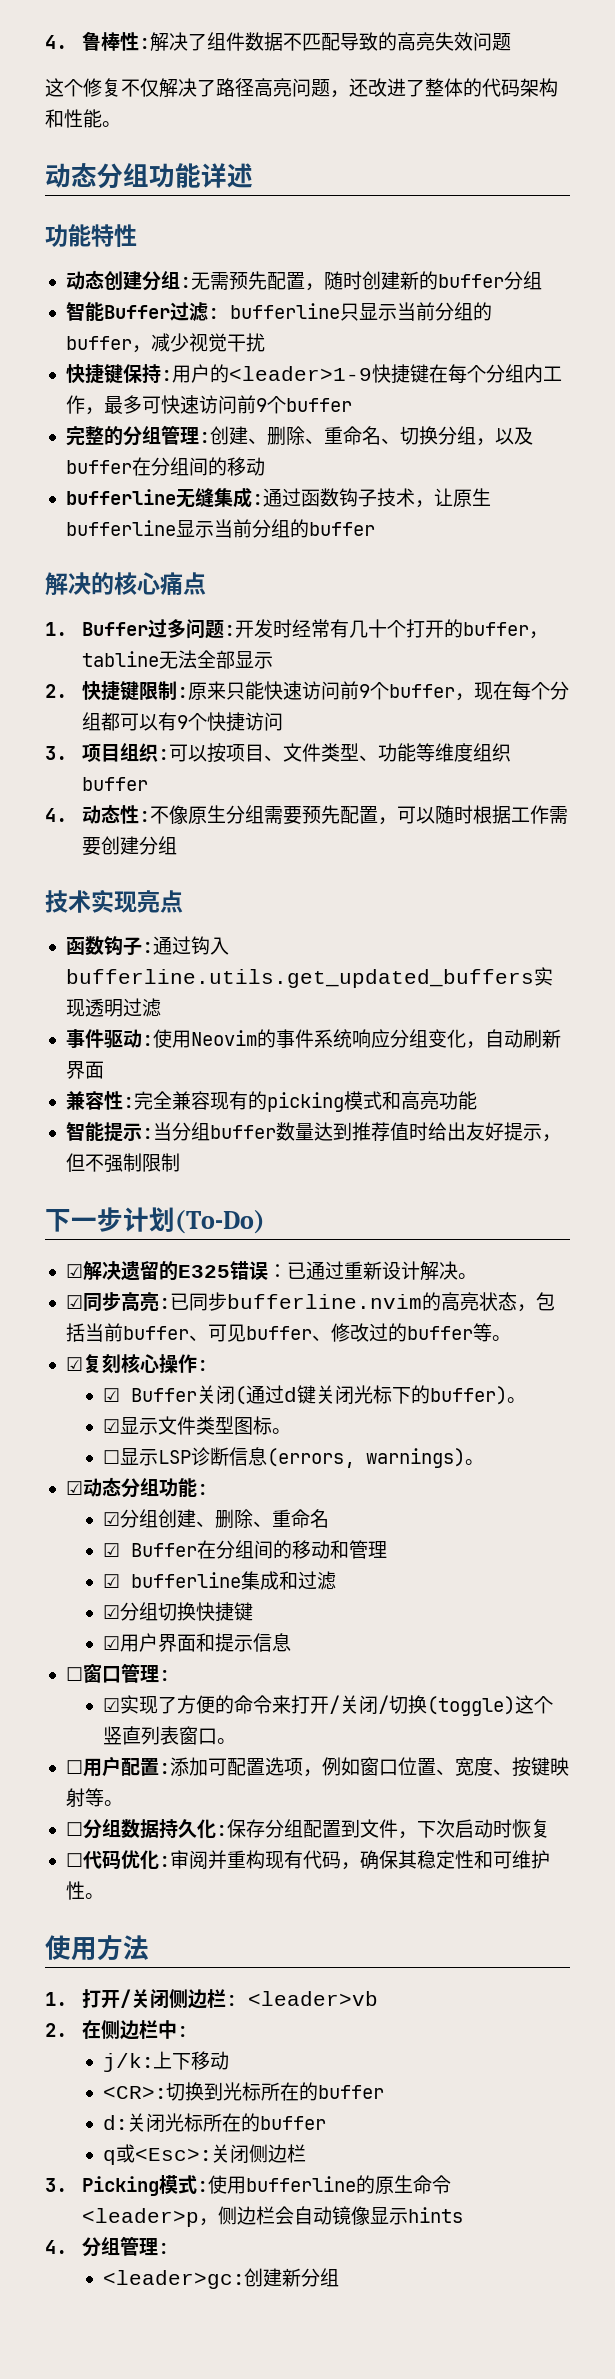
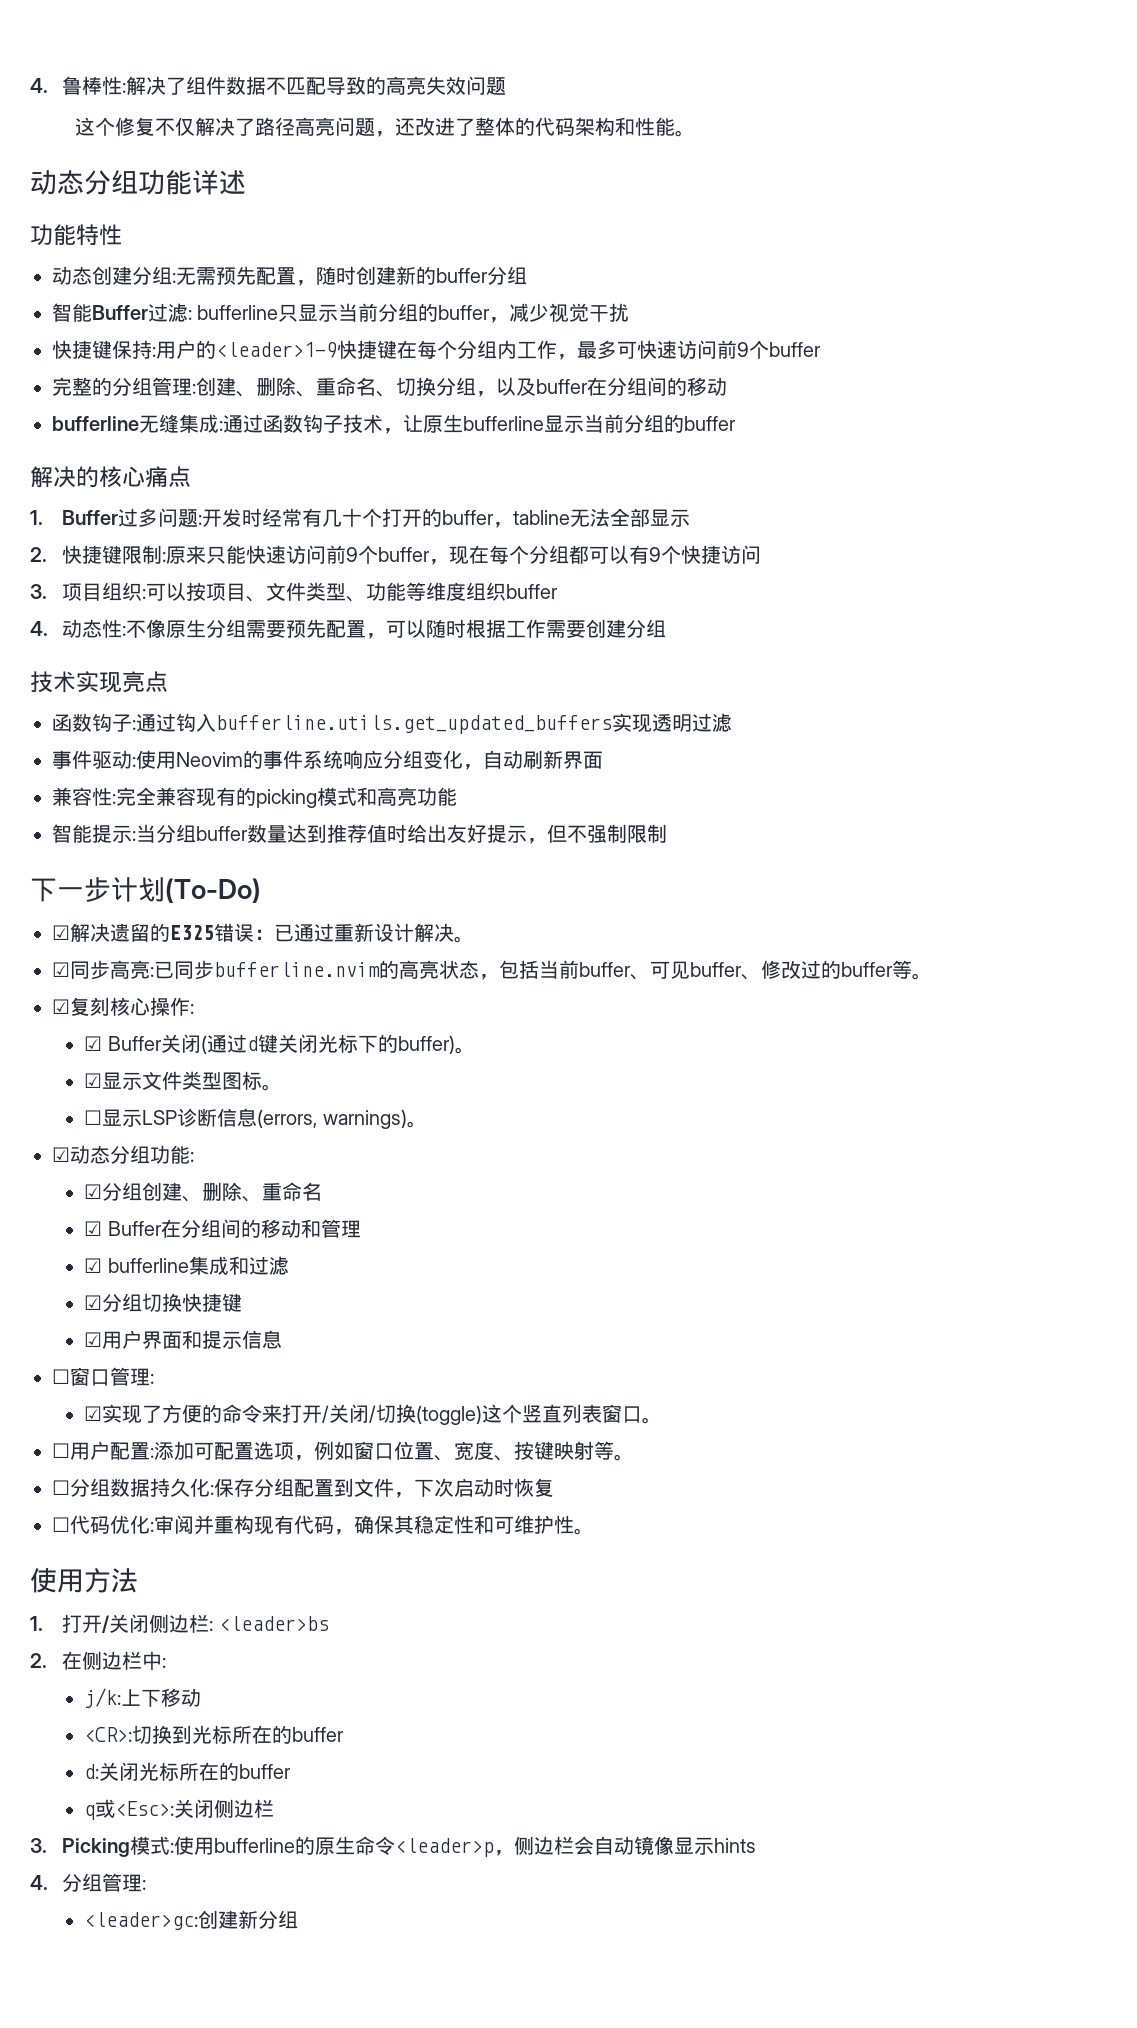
- 1.打开/关闭侧边栏: <leader>vb
+ 1.打开/关闭侧边栏: <leader>bs

